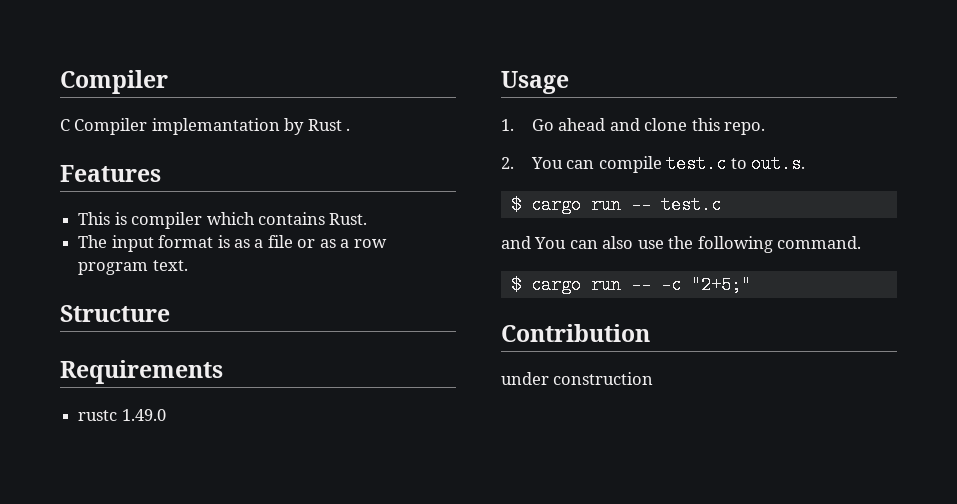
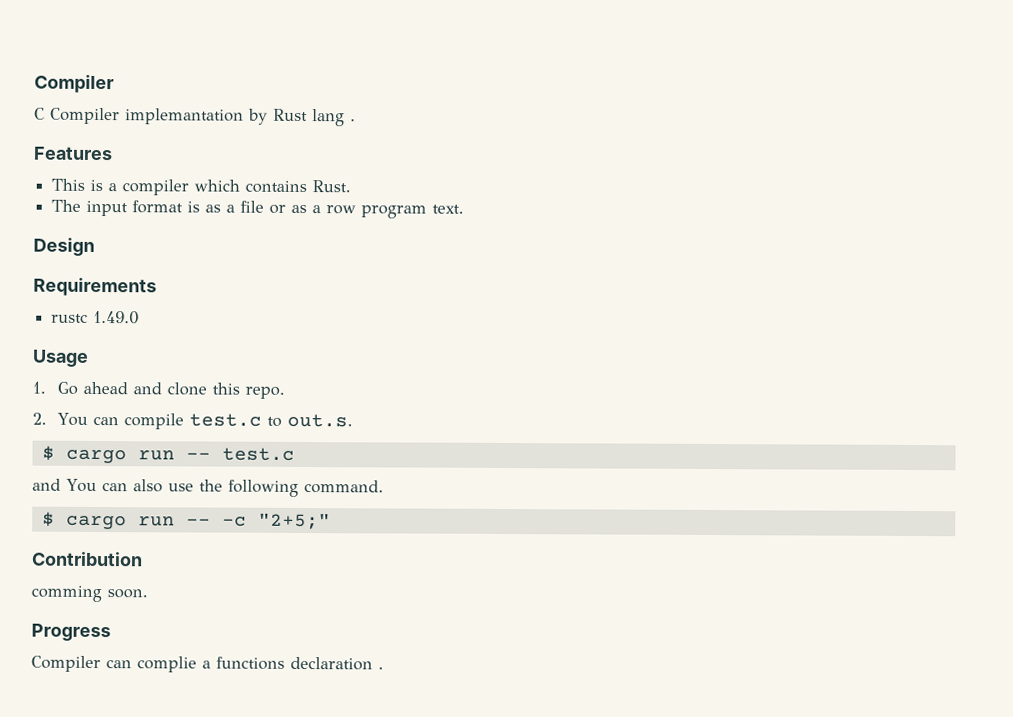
- C Compiler implemantation by Rust .
+ C Compiler implemantation by Rust lang .
- This is compiler which contains Rust.
+ This is a compiler which contains Rust.
- Structure
+ Design
- under construction
+ comming soon.
+ Progress
+ Compiler can complie a functions declaration .

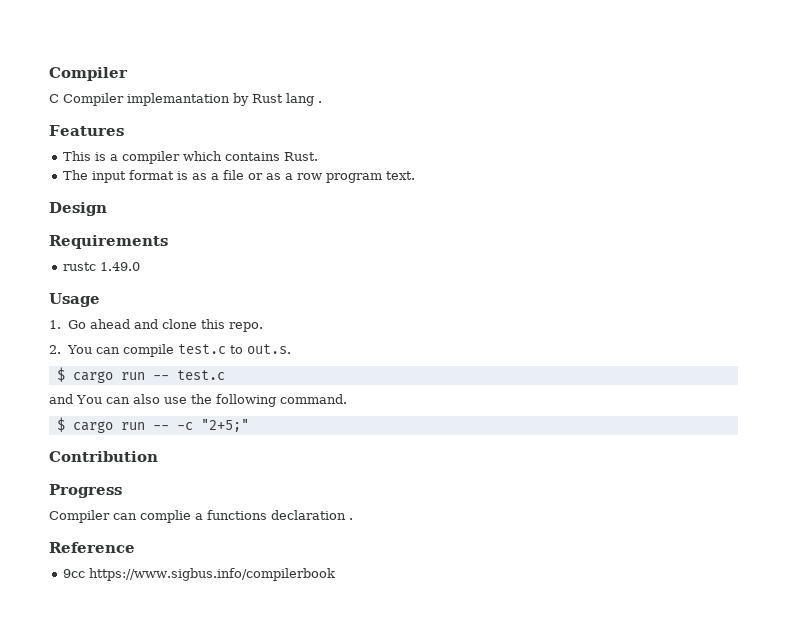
- comming soon.
+ Reference
+ 9cc https://www.sigbus.info/compilerbook

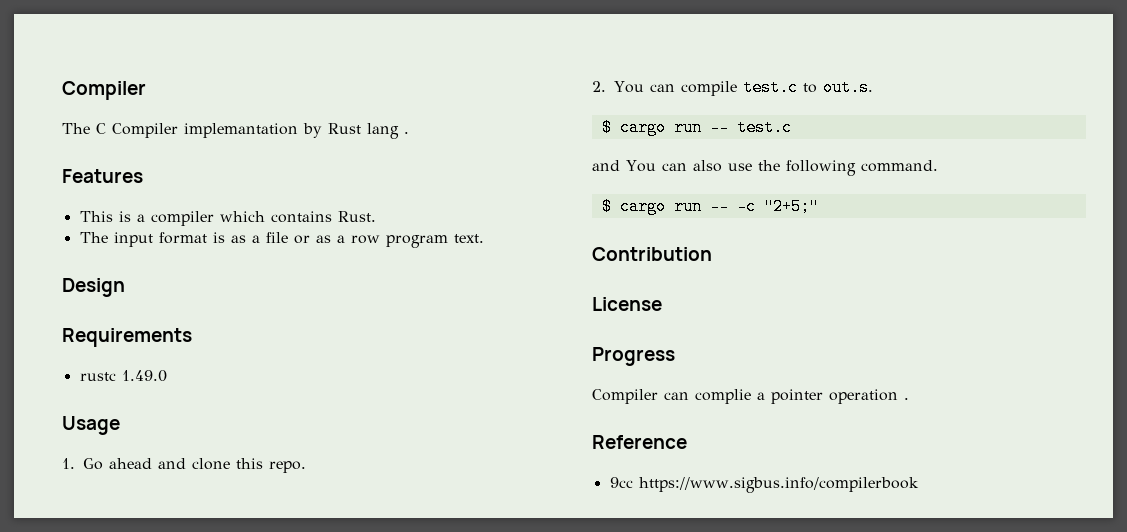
- C Compiler implemantation by Rust lang .
+ The C Compiler implemantation by Rust lang .
+ License
- Compiler can complie a functions declaration .
+ Compiler can complie a pointer operation .

